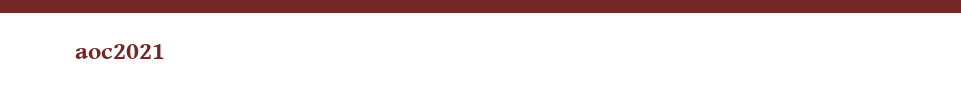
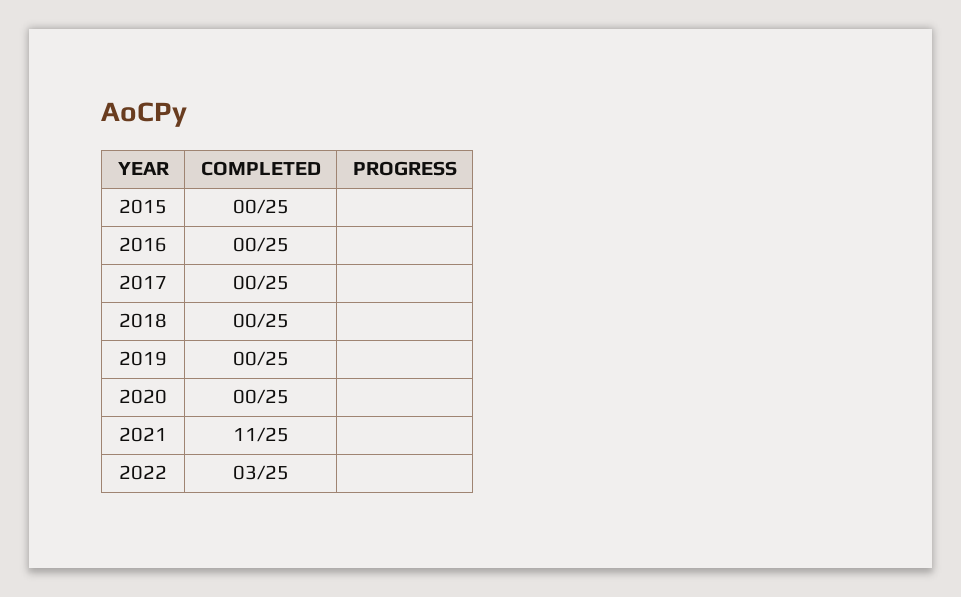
- aoc2021
+ AoCPy
+ YEAR | COMPLETED | PROGRESS
+ 2015 | 00/25 |
+ 2016 | 00/25 |
+ 2017 | 00/25 |
+ 2018 | 00/25 |
+ 2019 | 00/25 |
+ 2020 | 00/25 |
+ 2021 | 11/25 |
+ 2022 | 03/25 |

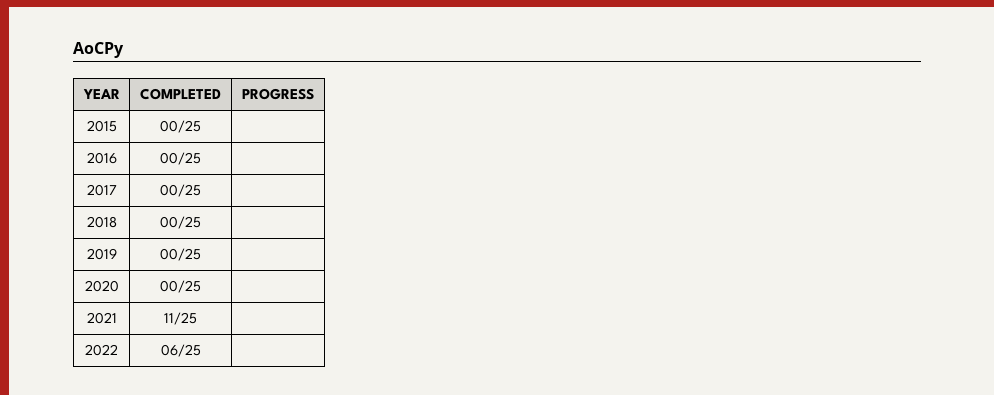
- 2022 | 03/25 |
+ 2022 | 06/25 |

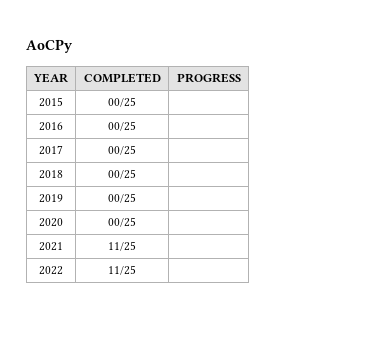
- 2022 | 06/25 |
+ 2022 | 11/25 |

